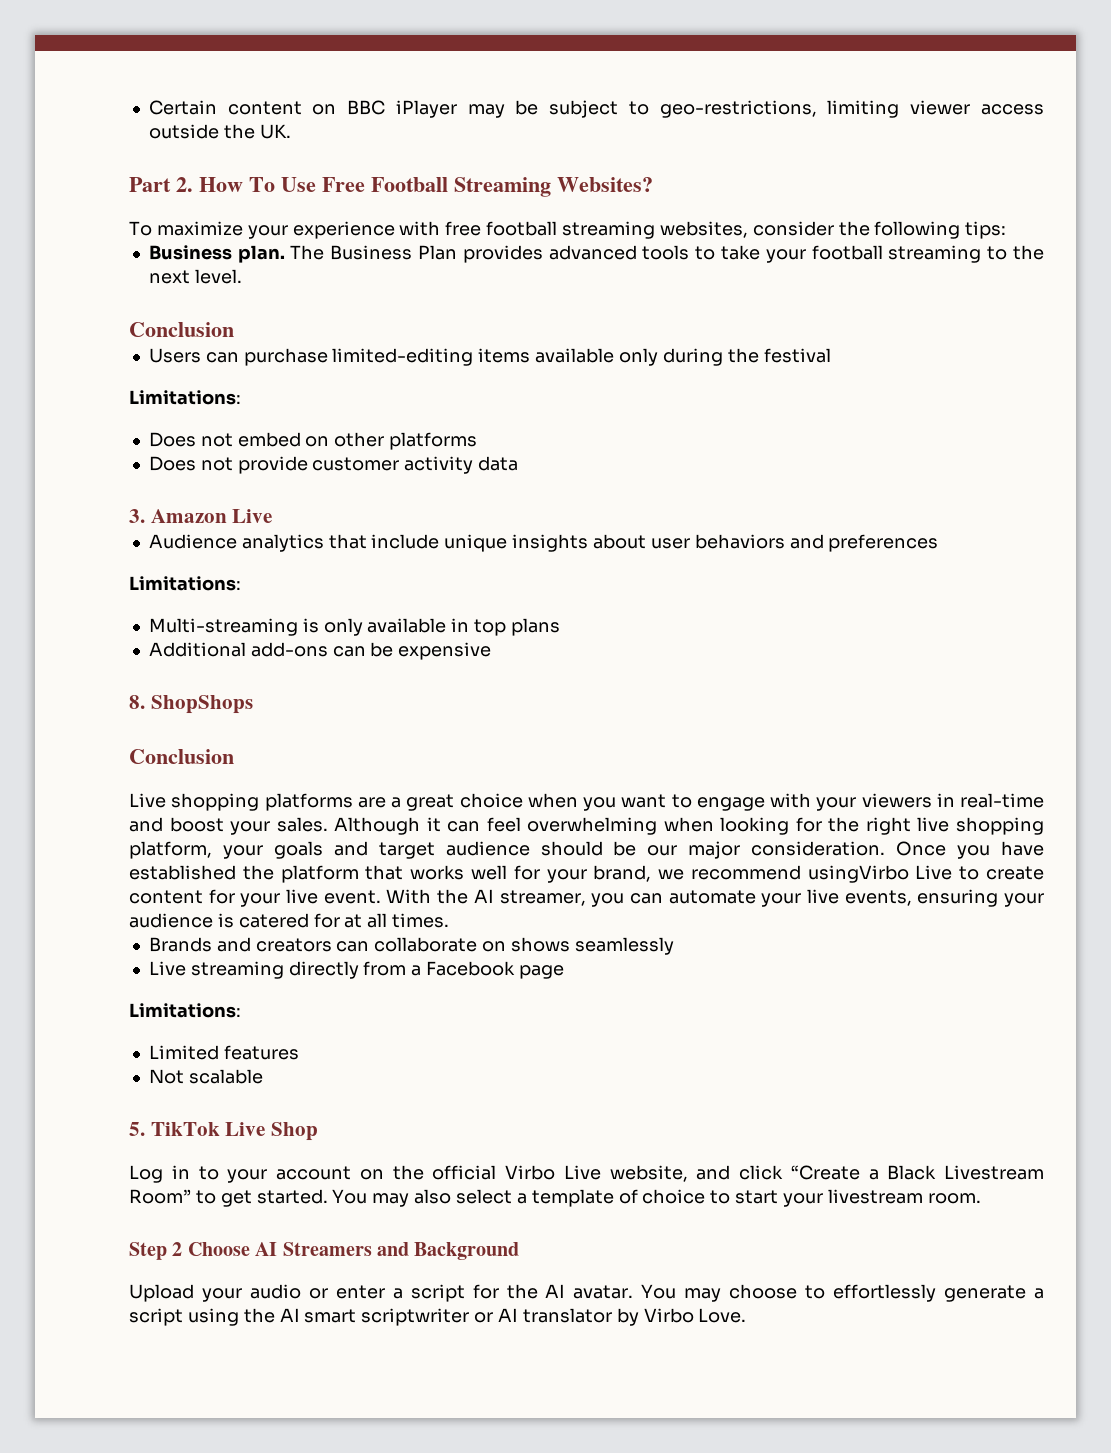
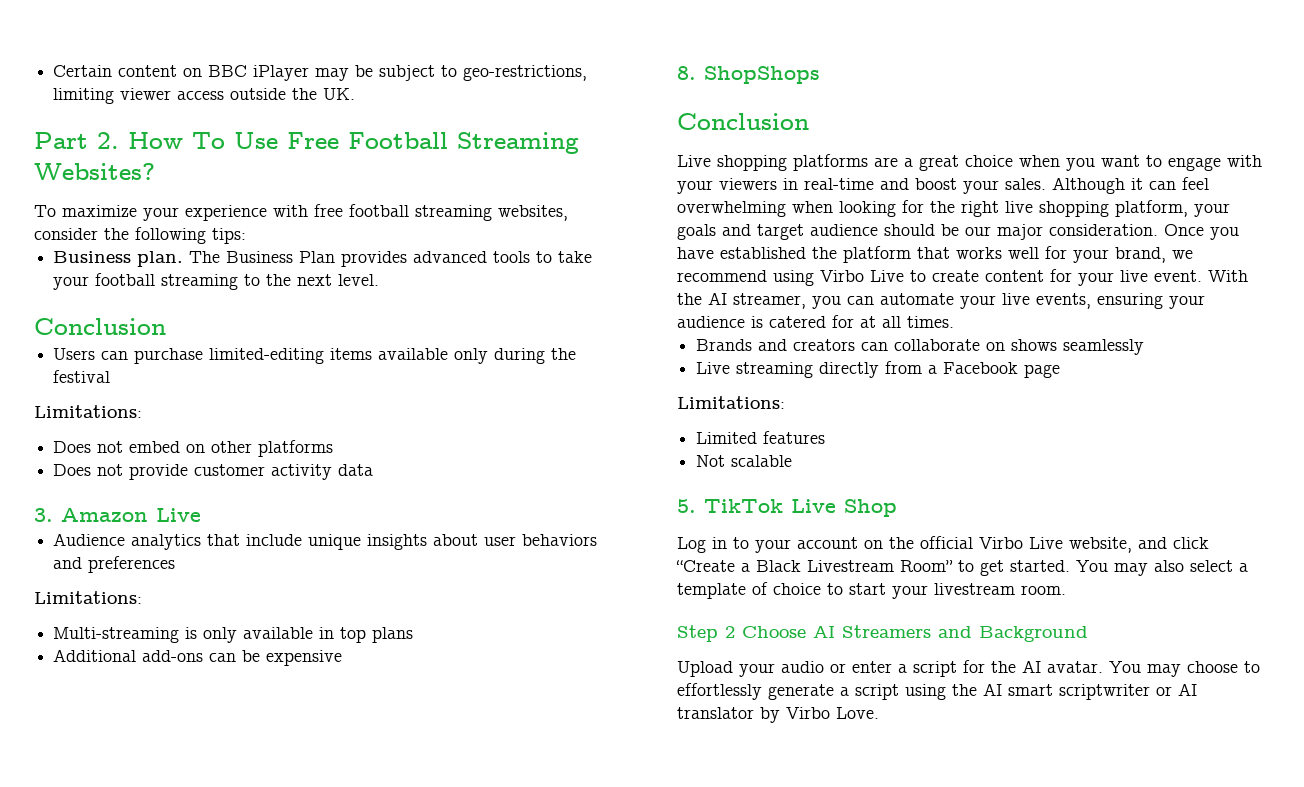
- Once you have established the platform that works well for your brand, we recommend usingVirbo Live to create content for your live event.
+ Once you have established the platform that works well for your brand, we recommend using Virbo Live to create content for your live event.

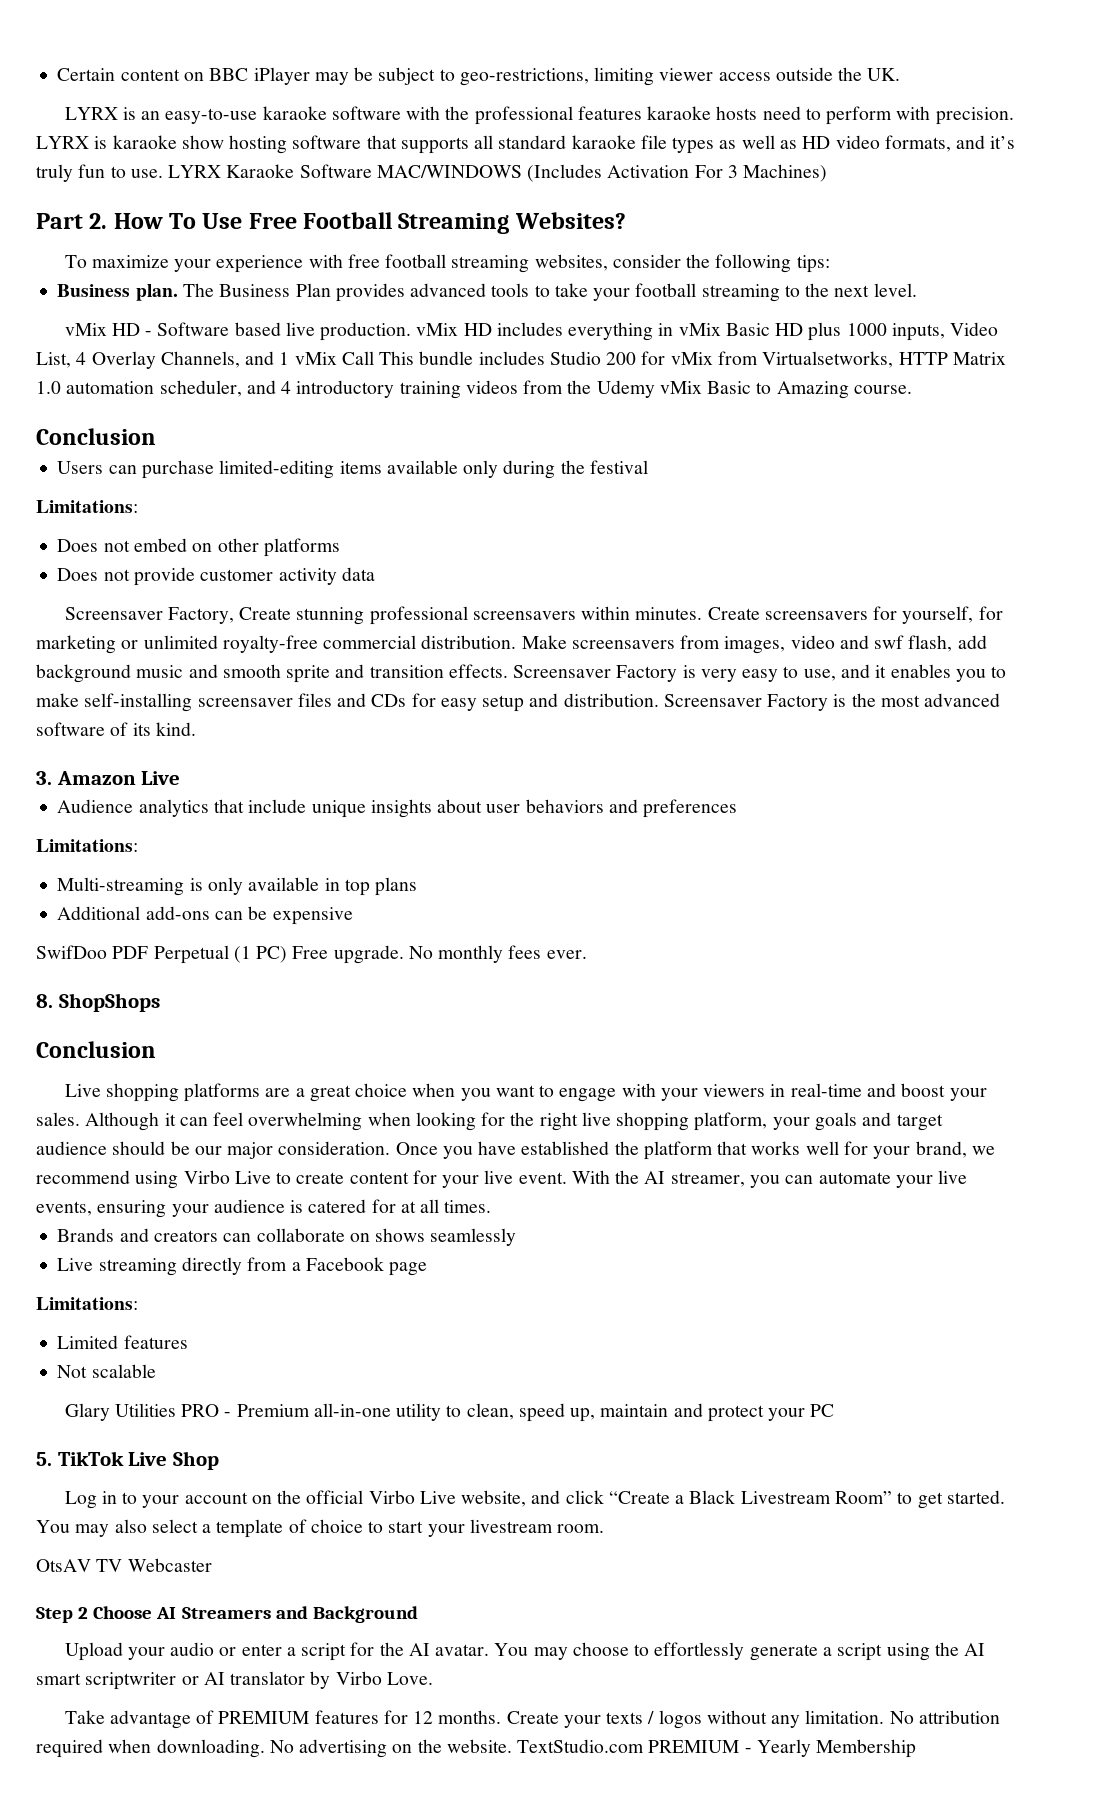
+ LYRX is an easy-to-use karaoke software with the professional features karaoke hosts need to perform with precision. LYRX is karaoke show hosting software that supports all standard karaoke file types as well as HD video formats, and it’s truly fun to use. LYRX Karaoke Software MAC/WINDOWS (Includes Activation For 3 Machines)
+ vMix HD - Software based live production. vMix HD includes everything in vMix Basic HD plus 1000 inputs, Video List, 4 Overlay Channels, and 1 vMix Call This bundle includes Studio 200 for vMix from Virtualsetworks, HTTP Matrix 1.0 automation scheduler, and 4 introductory training videos from the Udemy vMix Basic to Amazing course.
+ Screensaver Factory, Create stunning professional screensavers within minutes. Create screensavers for yourself, for marketing or unlimited royalty-free commercial distribution. Make screensavers from images, video and swf flash, add background music and smooth sprite and transition effects. Screensaver Factory is very easy to use, and it enables you to make self-installing screensaver files and CDs for easy setup and distribution. Screensaver Factory is the most advanced software of its kind.
+ SwifDoo PDF Perpetual (1 PC) Free upgrade. No monthly fees ever.
+ Glary Utilities PRO - Premium all-in-one utility to clean, speed up, maintain and protect your PC
+ OtsAV TV Webcaster
+ Take advantage of PREMIUM features for 12 months. Create your texts / logos without any limitation. No attribution required when downloading. No advertising on the website. TextStudio.com PREMIUM - Yearly Membership

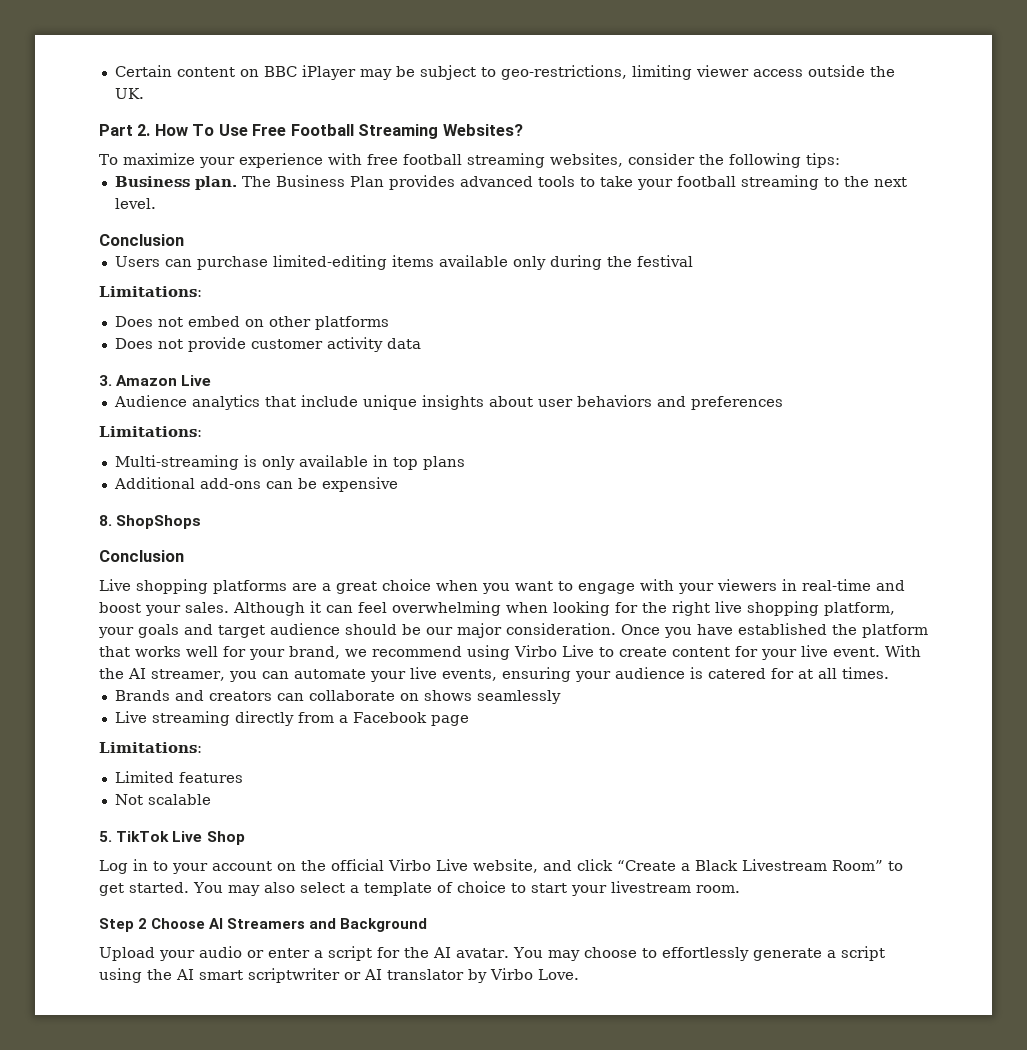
- LYRX is an easy-to-use karaoke software with the professional features karaoke hosts need to perform with precision. LYRX is karaoke show hosting software that supports all standard karaoke file types as well as HD video formats, and it’s truly fun to use. LYRX Karaoke Software MAC/WINDOWS (Includes Activation For 3 Machines)
- vMix HD - Software based live production. vMix HD includes everything in vMix Basic HD plus 1000 inputs, Video List, 4 Overlay Channels, and 1 vMix Call This bundle includes Studio 200 for vMix from Virtualsetworks, HTTP Matrix 1.0 automation scheduler, and 4 introductory training videos from the Udemy vMix Basic to Amazing course.
- Screensaver Factory, Create stunning professional screensavers within minutes. Create screensavers for yourself, for marketing or unlimited royalty-free commercial distribution. Make screensavers from images, video and swf flash, add background music and smooth sprite and transition effects. Screensaver Factory is very easy to use, and it enables you to make self-installing screensaver files and CDs for easy setup and distribution. Screensaver Factory is the most advanced software of its kind.
- SwifDoo PDF Perpetual (1 PC) Free upgrade. No monthly fees ever.
- Glary Utilities PRO - Premium all-in-one utility to clean, speed up, maintain and protect your PC
- OtsAV TV Webcaster
- Take advantage of PREMIUM features for 12 months. Create your texts / logos without any limitation. No attribution required when downloading. No advertising on the website. TextStudio.com PREMIUM - Yearly Membership

